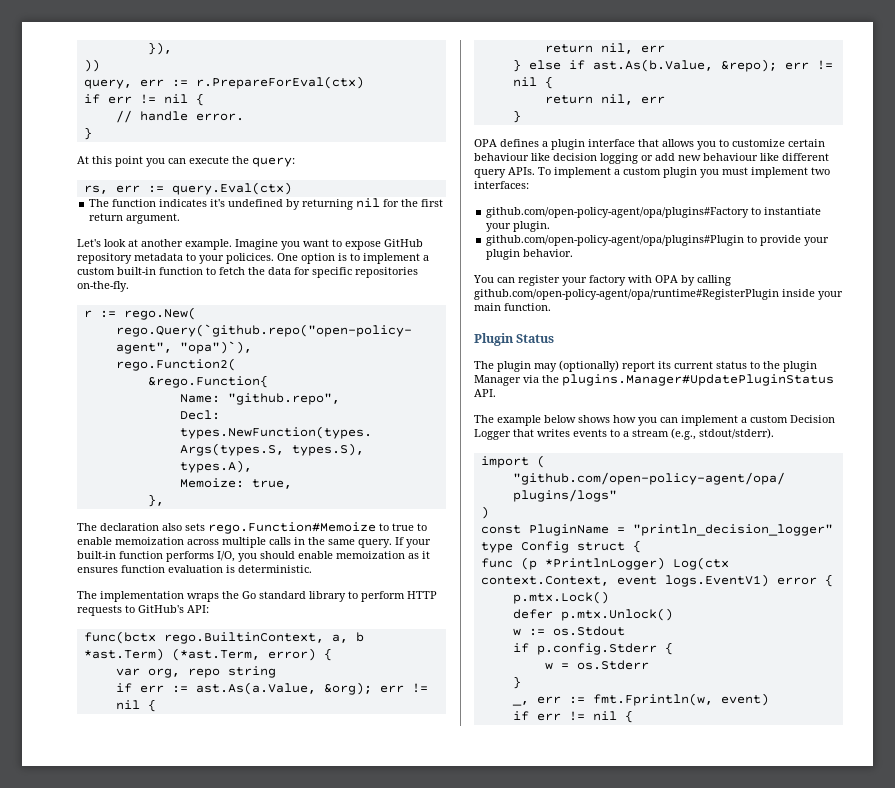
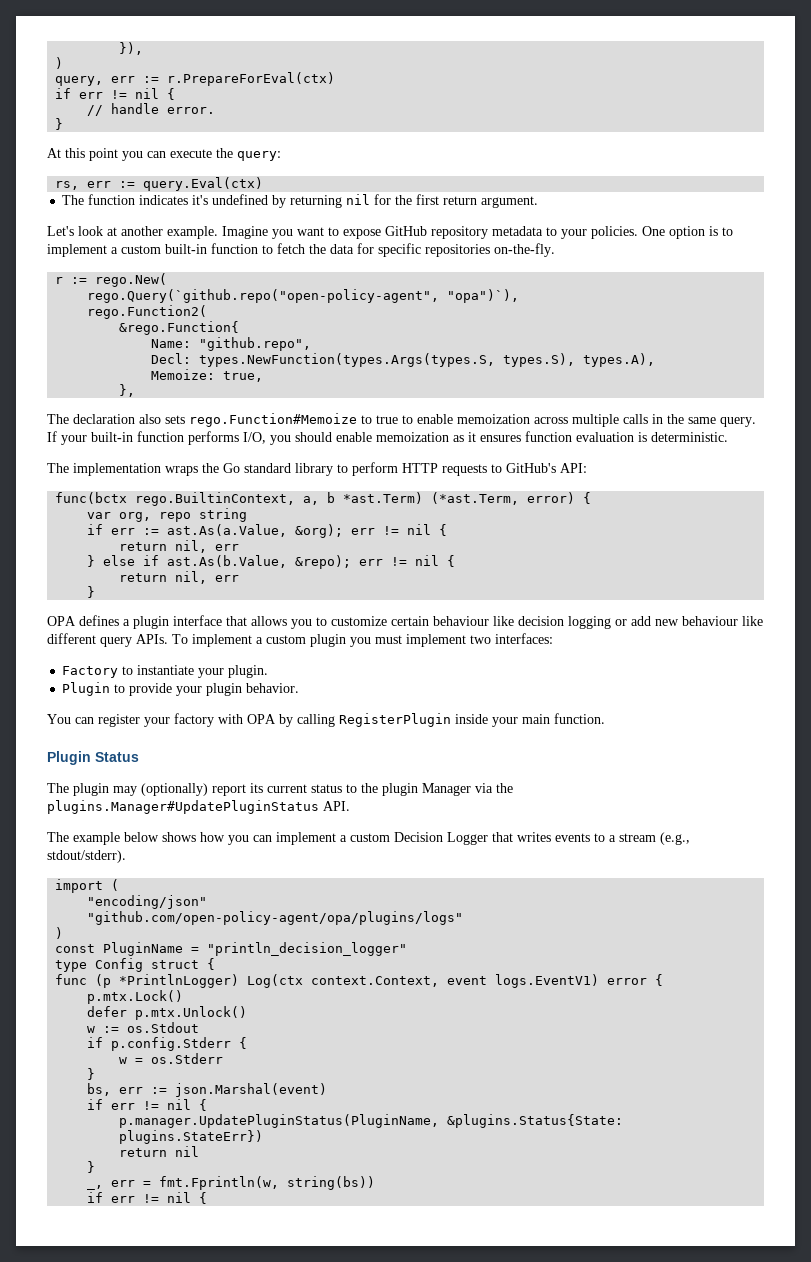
  }),
- ))
+ )
- Imagine you want to expose GitHub repository metadata to your policices.
+ Imagine you want to expose GitHub repository metadata to your policies.
- github.com/open-policy-agent/opa/plugins#Factory to instantiate your plugin.
+ Factory to instantiate your plugin.
- github.com/open-policy-agent/opa/plugins#Plugin to provide your plugin behavior.
+ Plugin to provide your plugin behavior.
- You can register your factory with OPA by calling github.com/open-policy-agent/opa/runtime#RegisterPlugin inside your main function.
+ You can register your factory with OPA by calling RegisterPlugin inside your main function.
+ "encoding/json"
- _, err := fmt.Fprintln(w, event)
+ bs, err := json.Marshal(event)
+ if err != nil {
+ p.manager.UpdatePluginStatus(PluginName, &plugins.Status{State: plugins.StateErr})
+ return nil
+ }
+ _, err = fmt.Fprintln(w, string(bs))

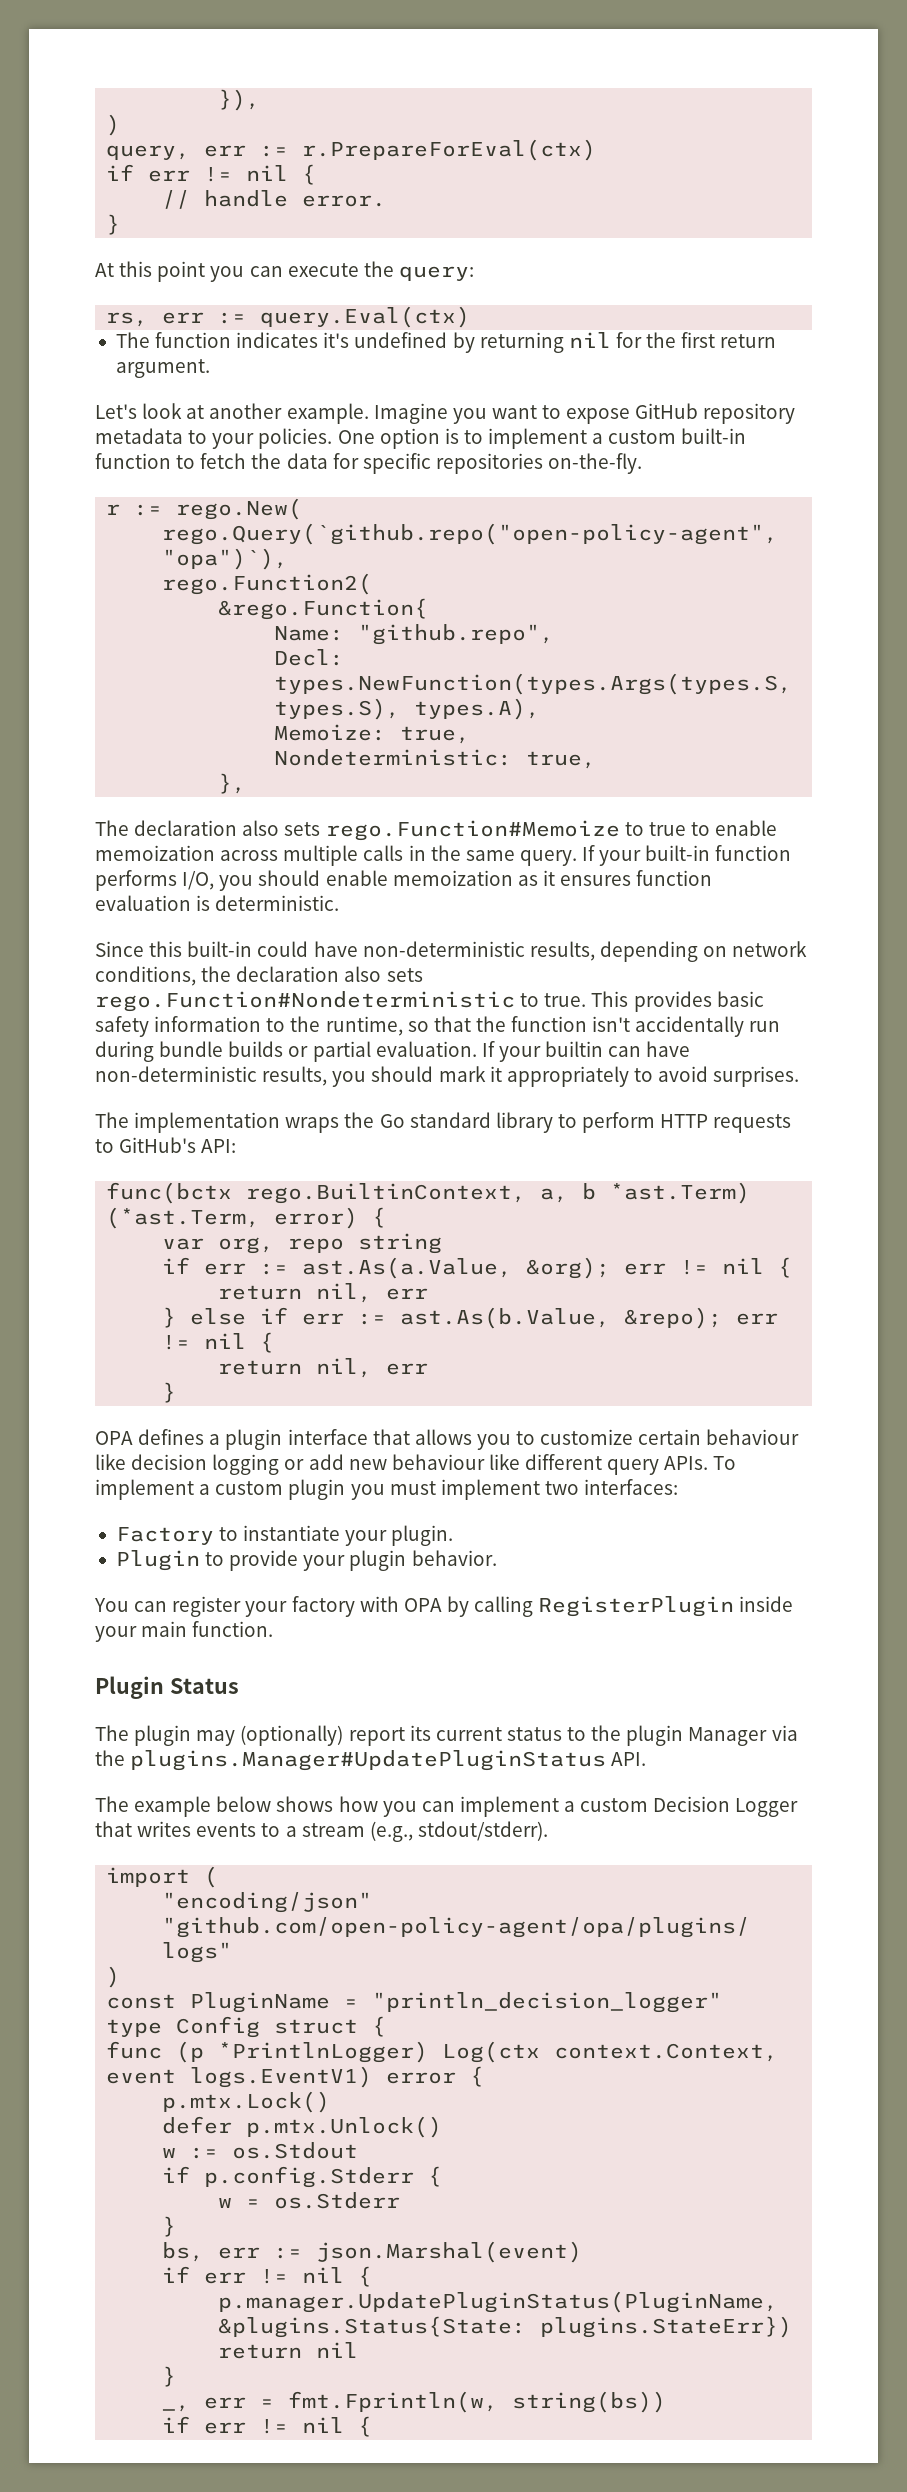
+ Nondeterministic: true,
+ Since this built-in could have non-deterministic results, depending on network conditions, the declaration also sets rego.Function#Nondeterministic to true. This provides basic safety information to the runtime, so that the function isn't accidentally run during bundle builds or partial evaluation. If your builtin can have non-deterministic results, you should mark it appropriately to avoid surprises.
- } else if ast.As(b.Value, &repo); err != nil {
+ } else if err := ast.As(b.Value, &repo); err != nil {

